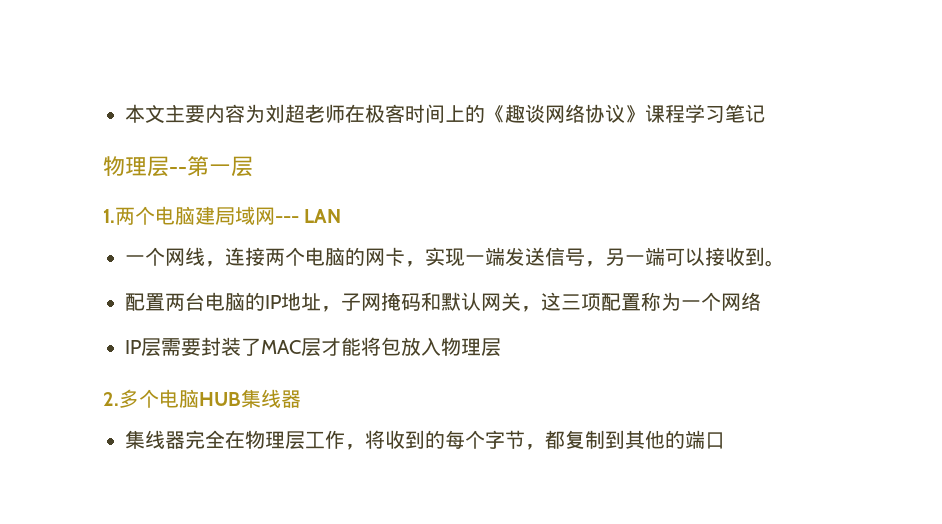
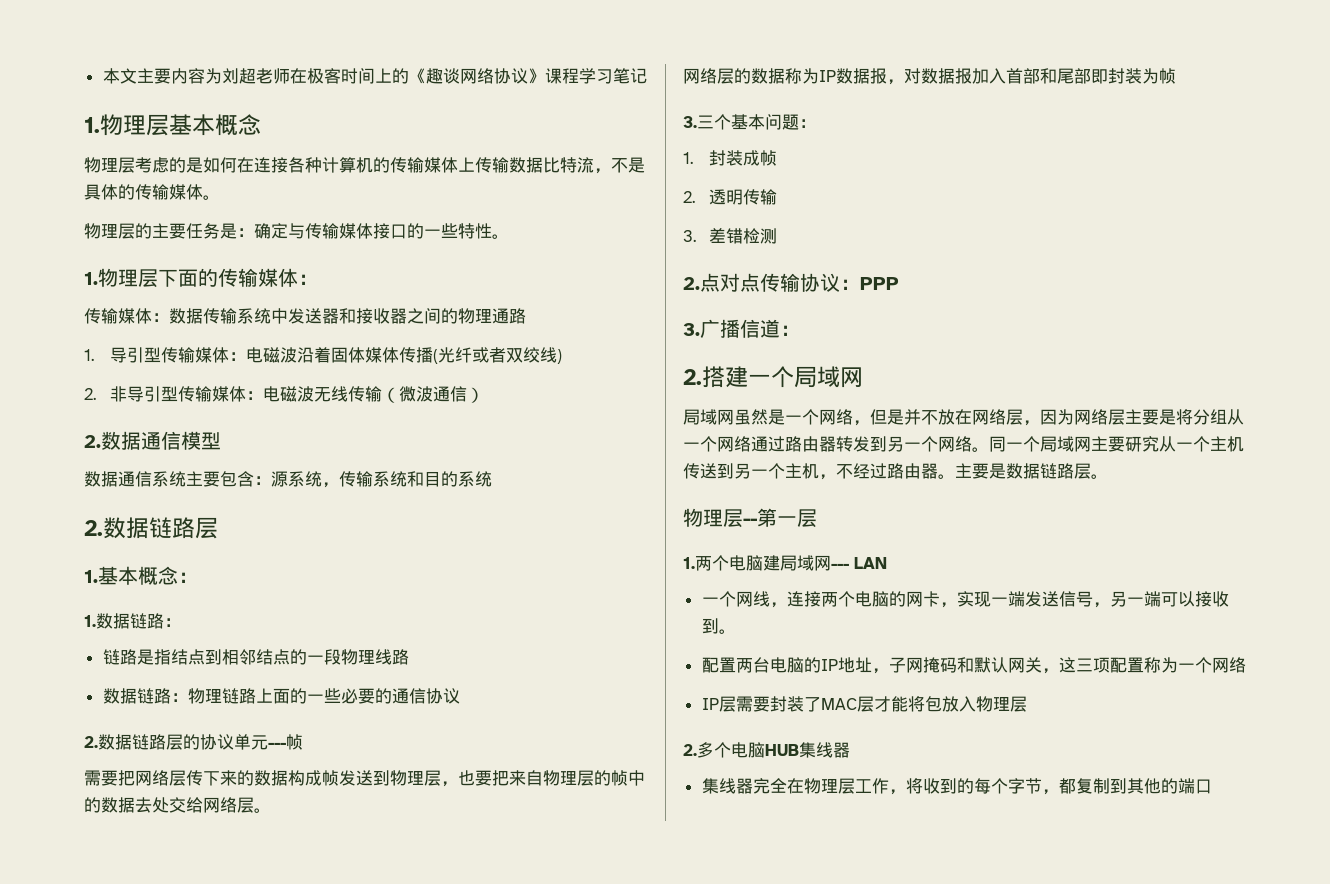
+ 1.物理层基本概念
+ 物理层考虑的是如何在连接各种计算机的传输媒体上传输数据比特流，不是具体的传输媒体。
+ 物理层的主要任务是：确定与传输媒体接口的一些特性。
+ 1.物理层下面的传输媒体：
+ 传输媒体：数据传输系统中发送器和接收器之间的物理通路
+ 1.导引型传输媒体：电磁波沿着固体媒体传播(光纤或者双绞线)
+ 2.非导引型传输媒体：电磁波无线传输（微波通信）
+ 2.数据通信模型
+ 数据通信系统主要包含：源系统，传输系统和目的系统
+ 2.数据链路层
+ 1.基本概念：
+ 1.数据链路：
+ 链路是指结点到相邻结点的一段物理线路
+ 数据链路：物理链路上面的一些必要的通信协议
+ 2.数据链路层的协议单元---帧
+ 需要把网络层传下来的数据构成帧发送到物理层，也要把来自物理层的帧中的数据去处交给网络层。
+ 网络层的数据称为IP数据报，对数据报加入首部和尾部即封装为帧
+ 3.三个基本问题：
+ 1.封装成帧
+ 2.透明传输
+ 3.差错检测
+ 2.点对点传输协议：PPP
+ 3.广播信道：
+ 2.搭建一个局域网
+ 局域网虽然是一个网络，但是并不放在网络层，因为网络层主要是将分组从一个网络通过路由器转发到另一个网络。同一个局域网主要研究从一个主机传送到另一个主机，不经过路由器。主要是数据链路层。

